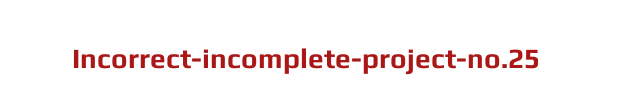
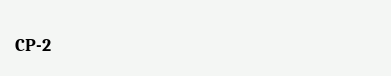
- Incorrect-incomplete-project-no.25
+ CP-2

